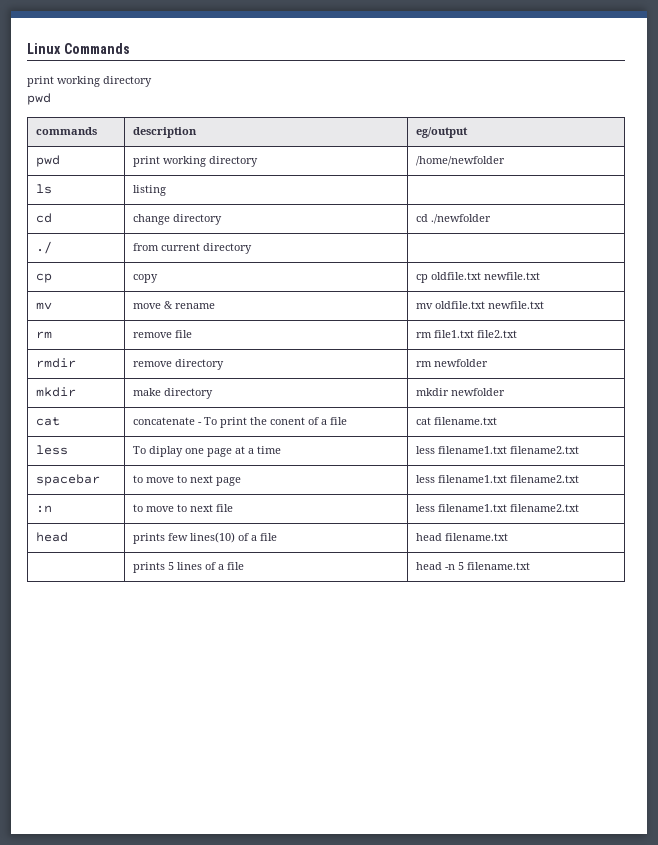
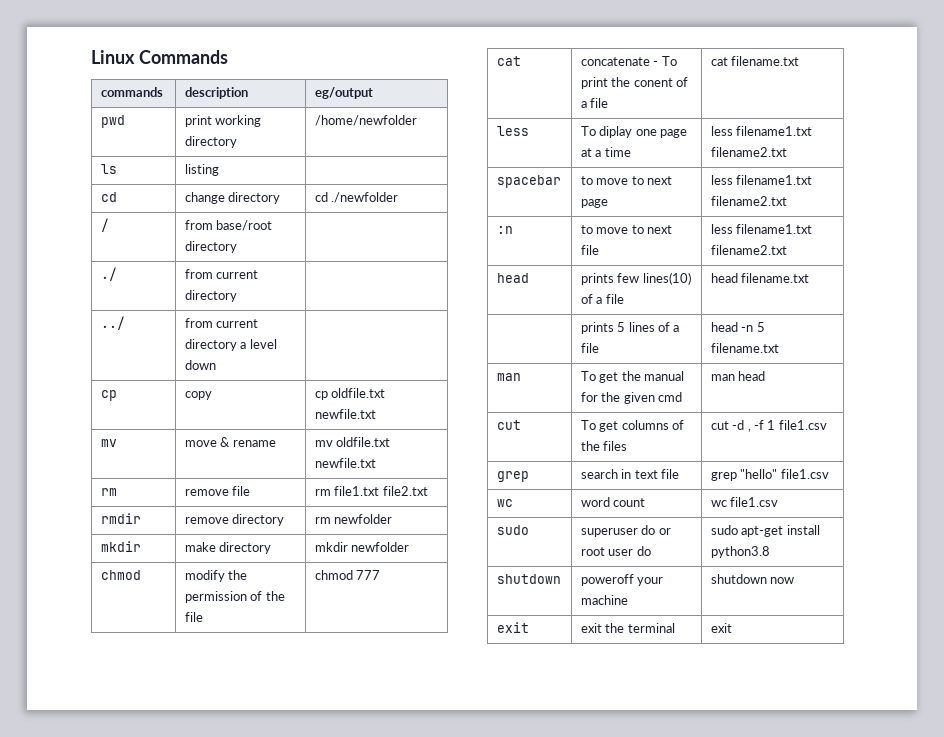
  Linux Commands
- print working directory
- pwd
+ / | from base/root directory |
+ ../ | from current directory a level down |
+ chmod | modify the permission of the file | chmod 777
+ man | To get the manual for the given cmd | man head
+ cut | To get columns of the files | cut -d , -f 1 file1.csv
+ grep | search in text file | grep "hello" file1.csv
+ wc | word count | wc file1.csv
+ sudo | superuser do or root user do | sudo apt-get install python3.8
+ shutdown | poweroff your machine | shutdown now
+ exit | exit the terminal | exit

